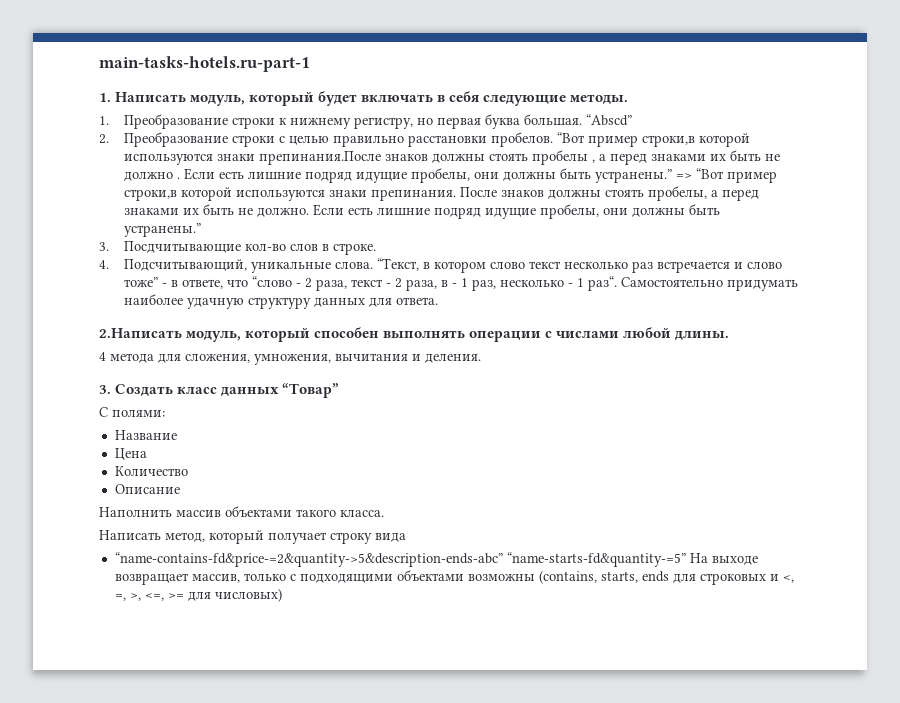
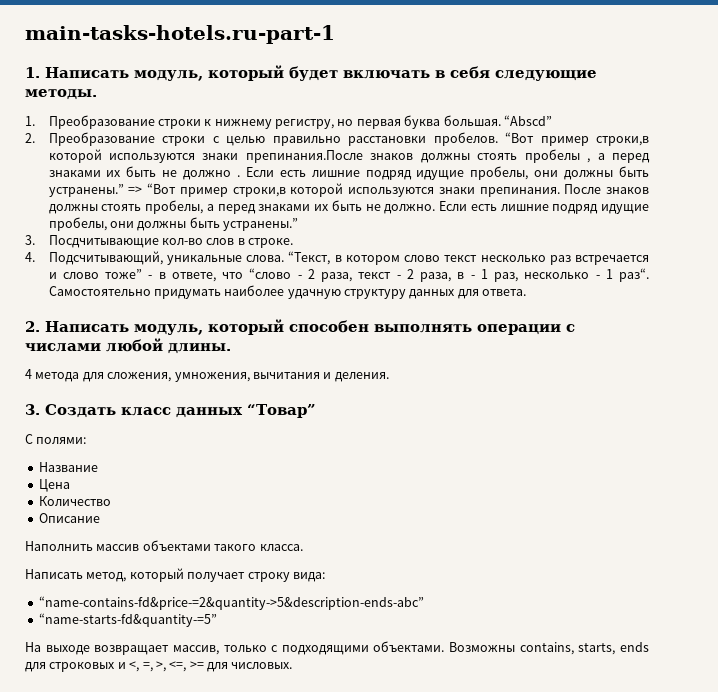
- 2.Написать модуль, который способен выполнять операции с числами любой длины.
+ 2. Написать модуль, который способен выполнять операции с числами любой длины.
- Написать метод, который получает строку вида
+ Написать метод, который получает строку вида:
- “name-contains-fd&price-=2&quantity->5&description-ends-abc” “name-starts-fd&quantity-=5” На выходе возвращает массив, только с подходящими объектами возможны (contains, starts, ends для строковых и <, =, >, <=, >= для числовых)
+ “name-contains-fd&price-=2&quantity->5&description-ends-abc”
+ “name-starts-fd&quantity-=5”
+ На выходе возвращает массив, только с подходящими объектами. Возможны contains, starts, ends для строковых и <, =, >, <=, >= для числовых.

